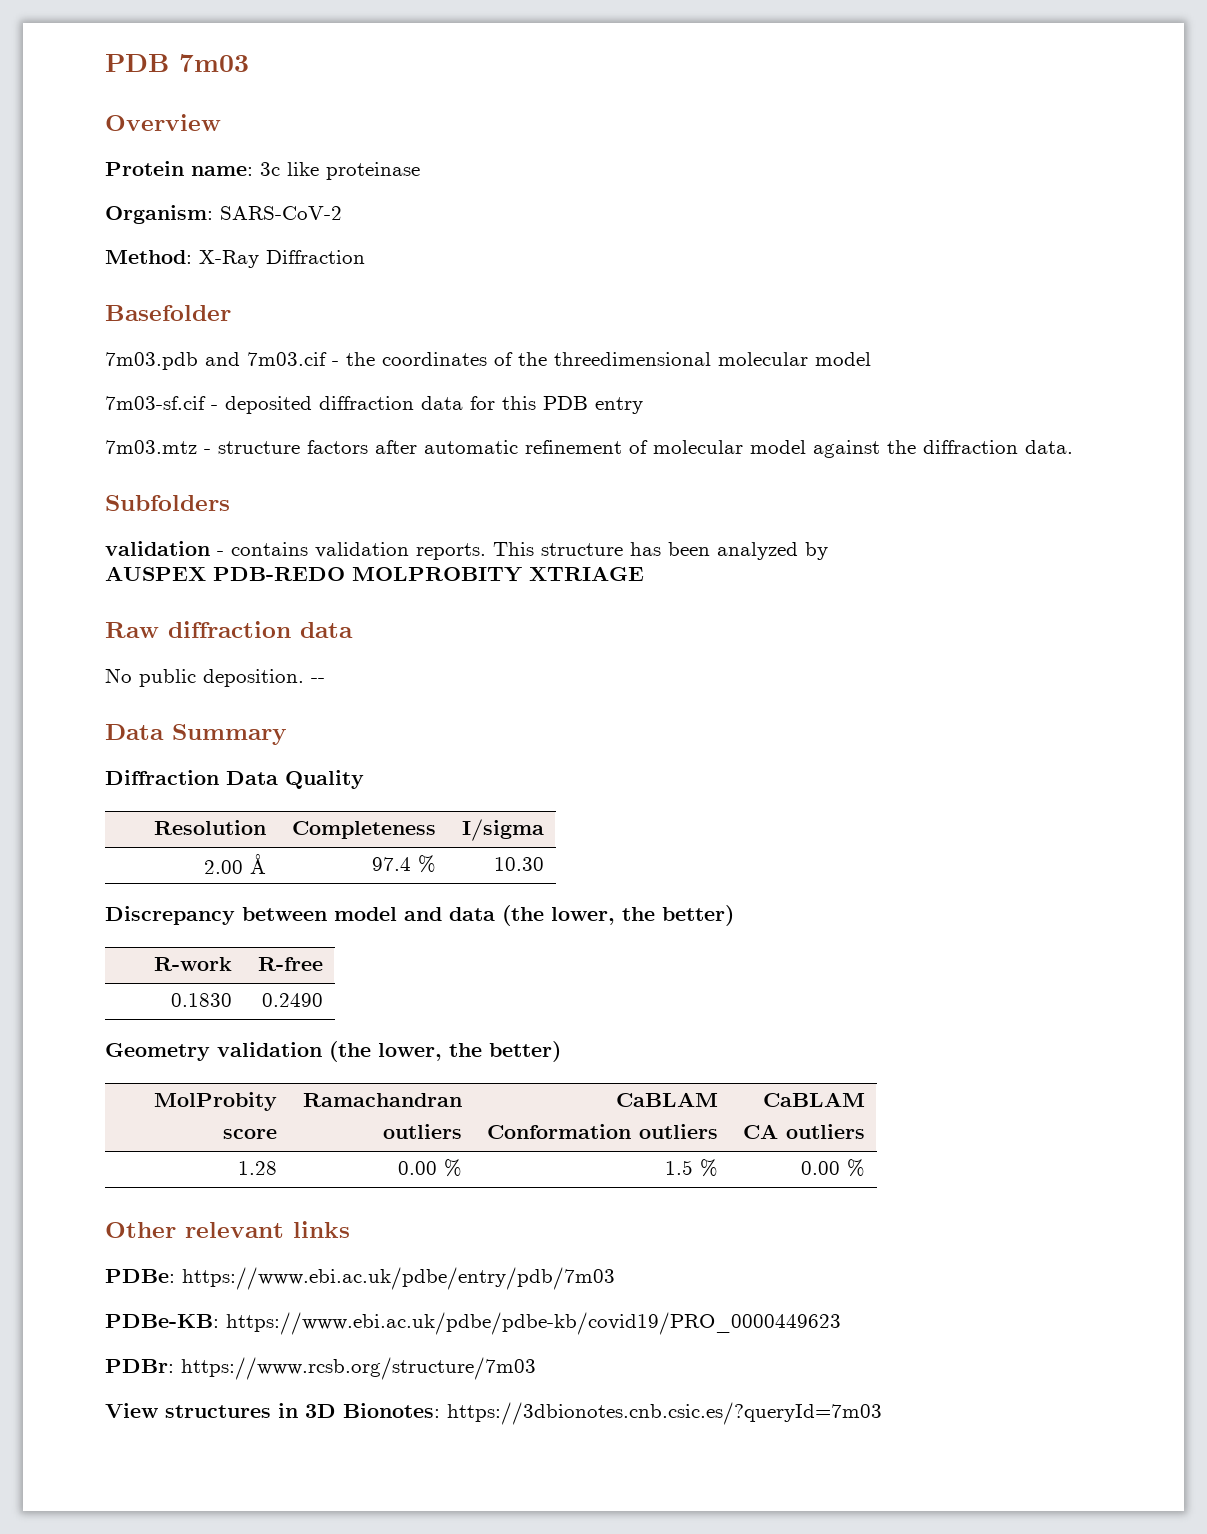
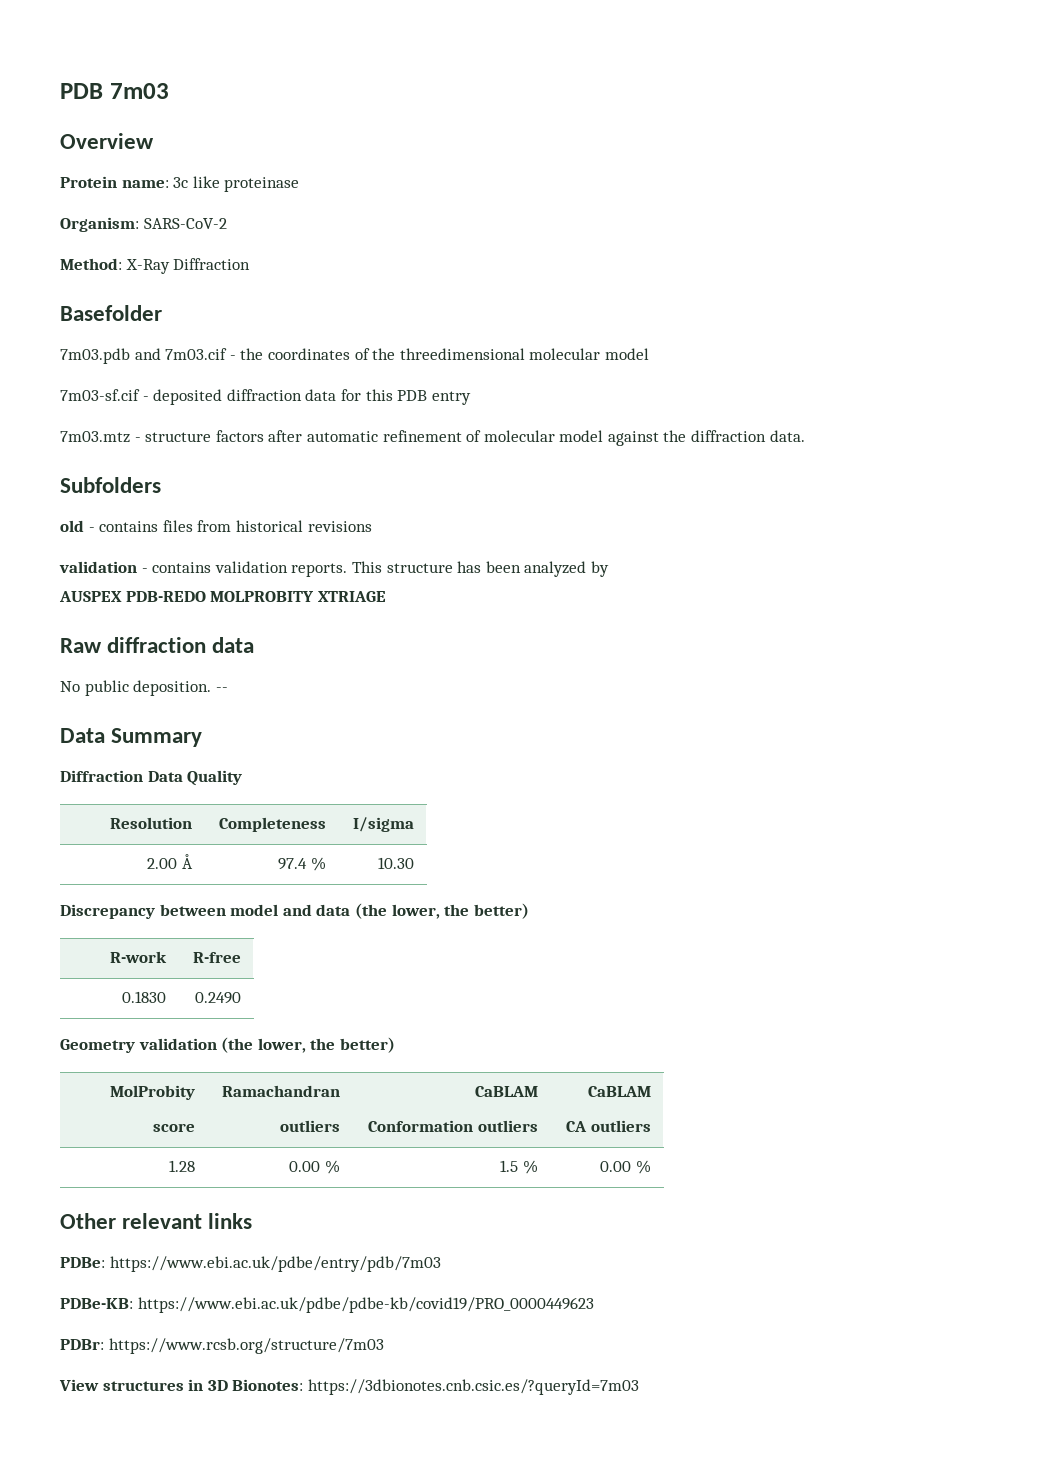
+ old - contains files from historical revisions

